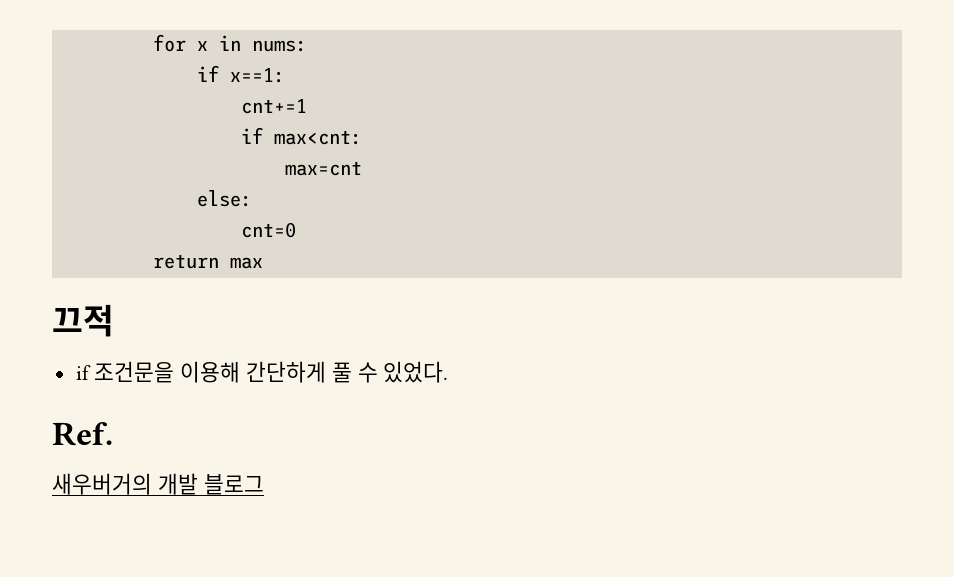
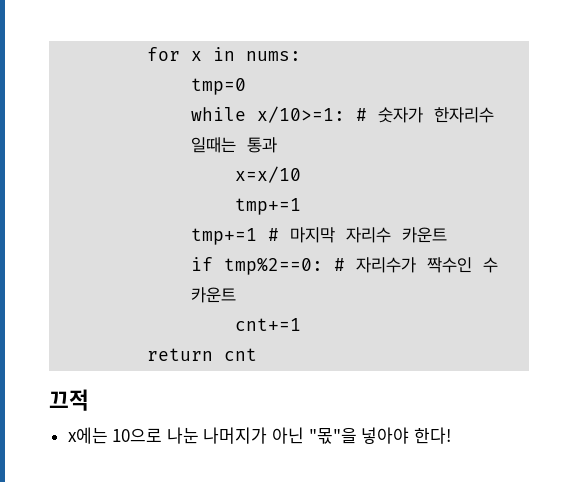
- if x==1:
+ tmp=0
+ while x/10>=1: # 숫자가 한자리수 일때는 통과
+ x=x/10
+ tmp+=1
+ tmp+=1 # 마지막 자리수 카운트
+ if tmp%2==0: # 자리수가 짝수인 수 카운트
  cnt+=1
- if max<cnt:
- max=cnt
- else:
- cnt=0
- return max
+ return cnt
- if 조건문을 이용해 간단하게 풀 수 있었다.
- Ref.
- 새우버거의 개발 블로그
+ x에는 10으로 나눈 나머지가 아닌 "몫"을 넣아야 한다!

